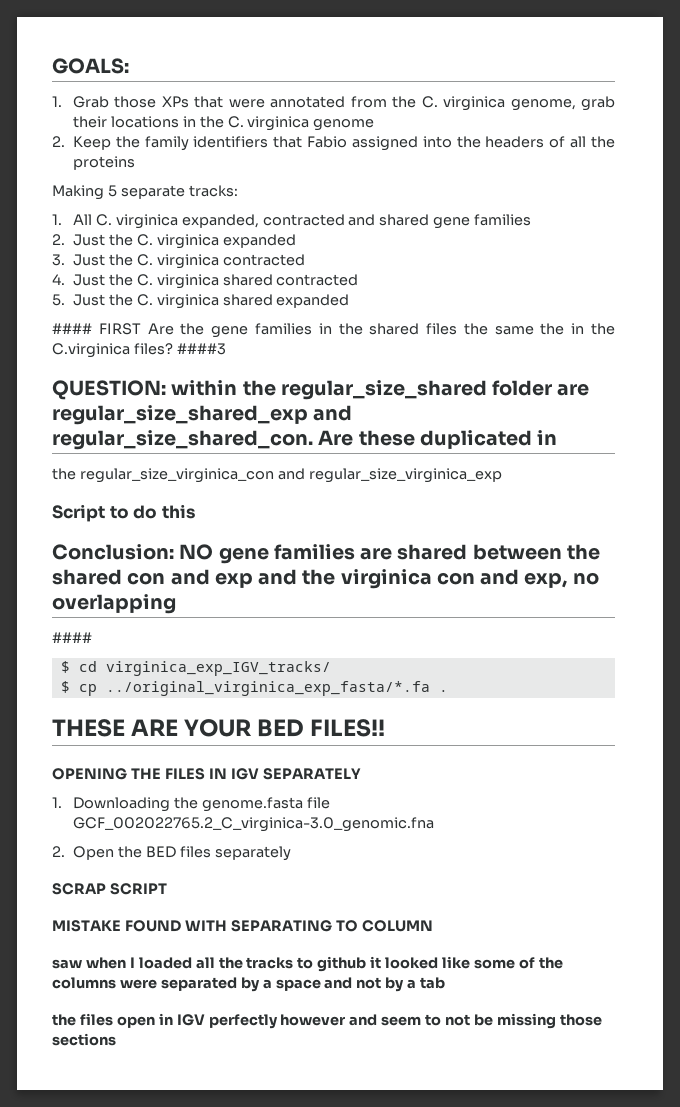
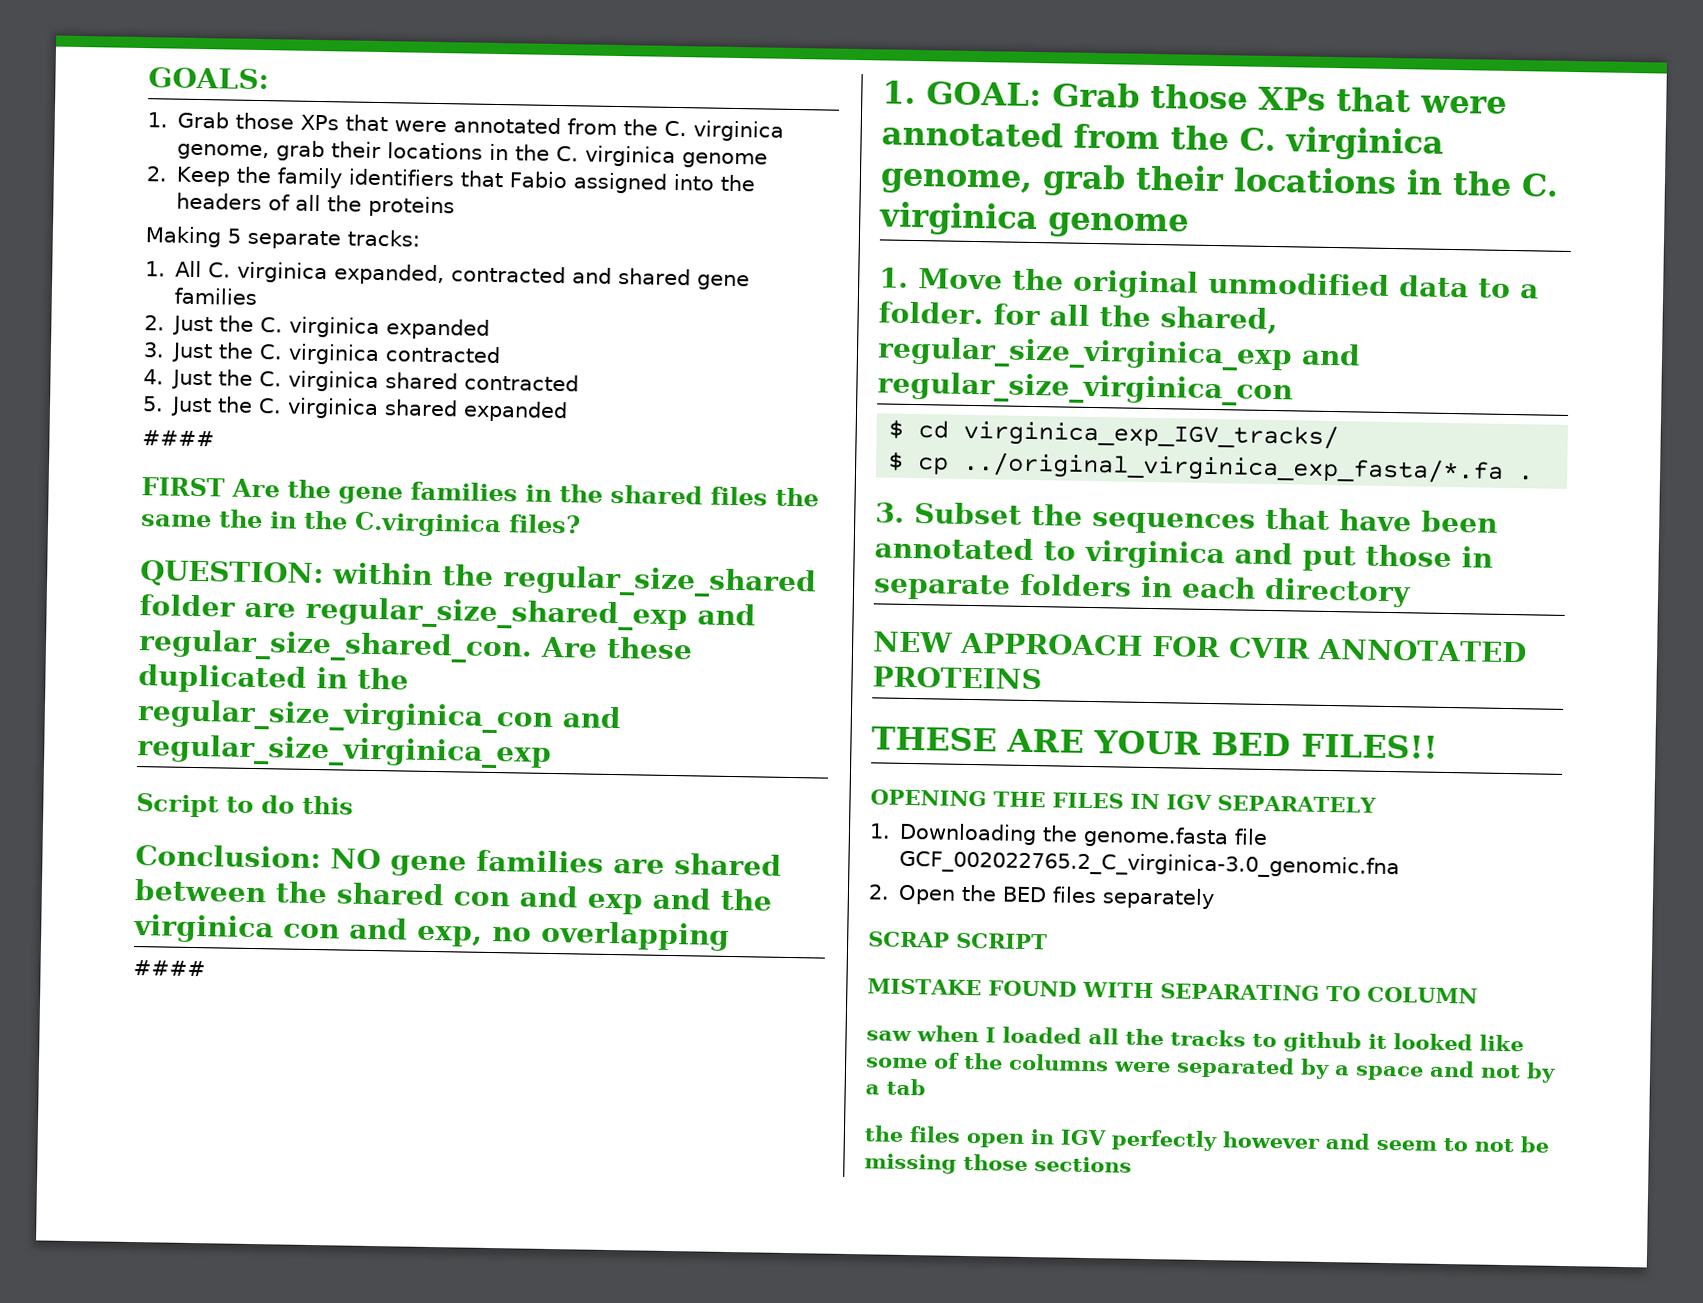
  5. Just the C. virginica shared expanded
- #### FIRST Are the gene families in the shared files the same the in the C.virginica files? ####3
+ ####
+ FIRST Are the gene families in the shared files the same the in the C.virginica files?
- Are these duplicated in
- the regular_size_virginica_con and regular_size_virginica_exp
+ Are these duplicated in the regular_size_virginica_con and regular_size_virginica_exp
+ 1. GOAL: Grab those XPs that were annotated from the C. virginica genome, grab their locations in the C. virginica genome
+ 1. Move the original unmodified data to a folder. for all the shared, regular_size_virginica_exp and regular_size_virginica_con
+ 3. Subset the sequences that have been annotated to virginica and put those in separate folders in each directory
+ NEW APPROACH FOR CVIR ANNOTATED PROTEINS

